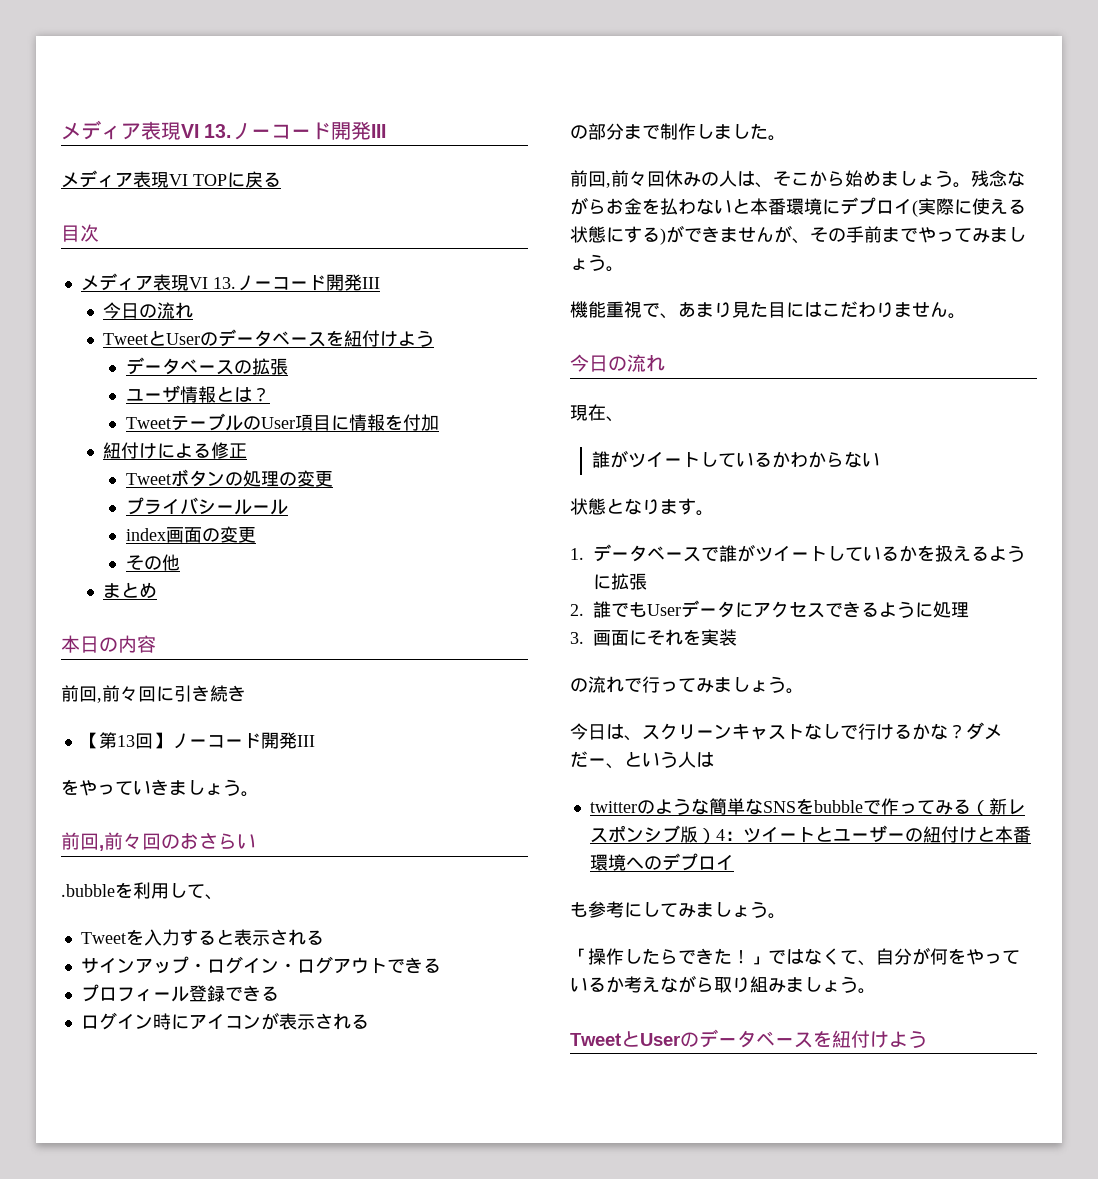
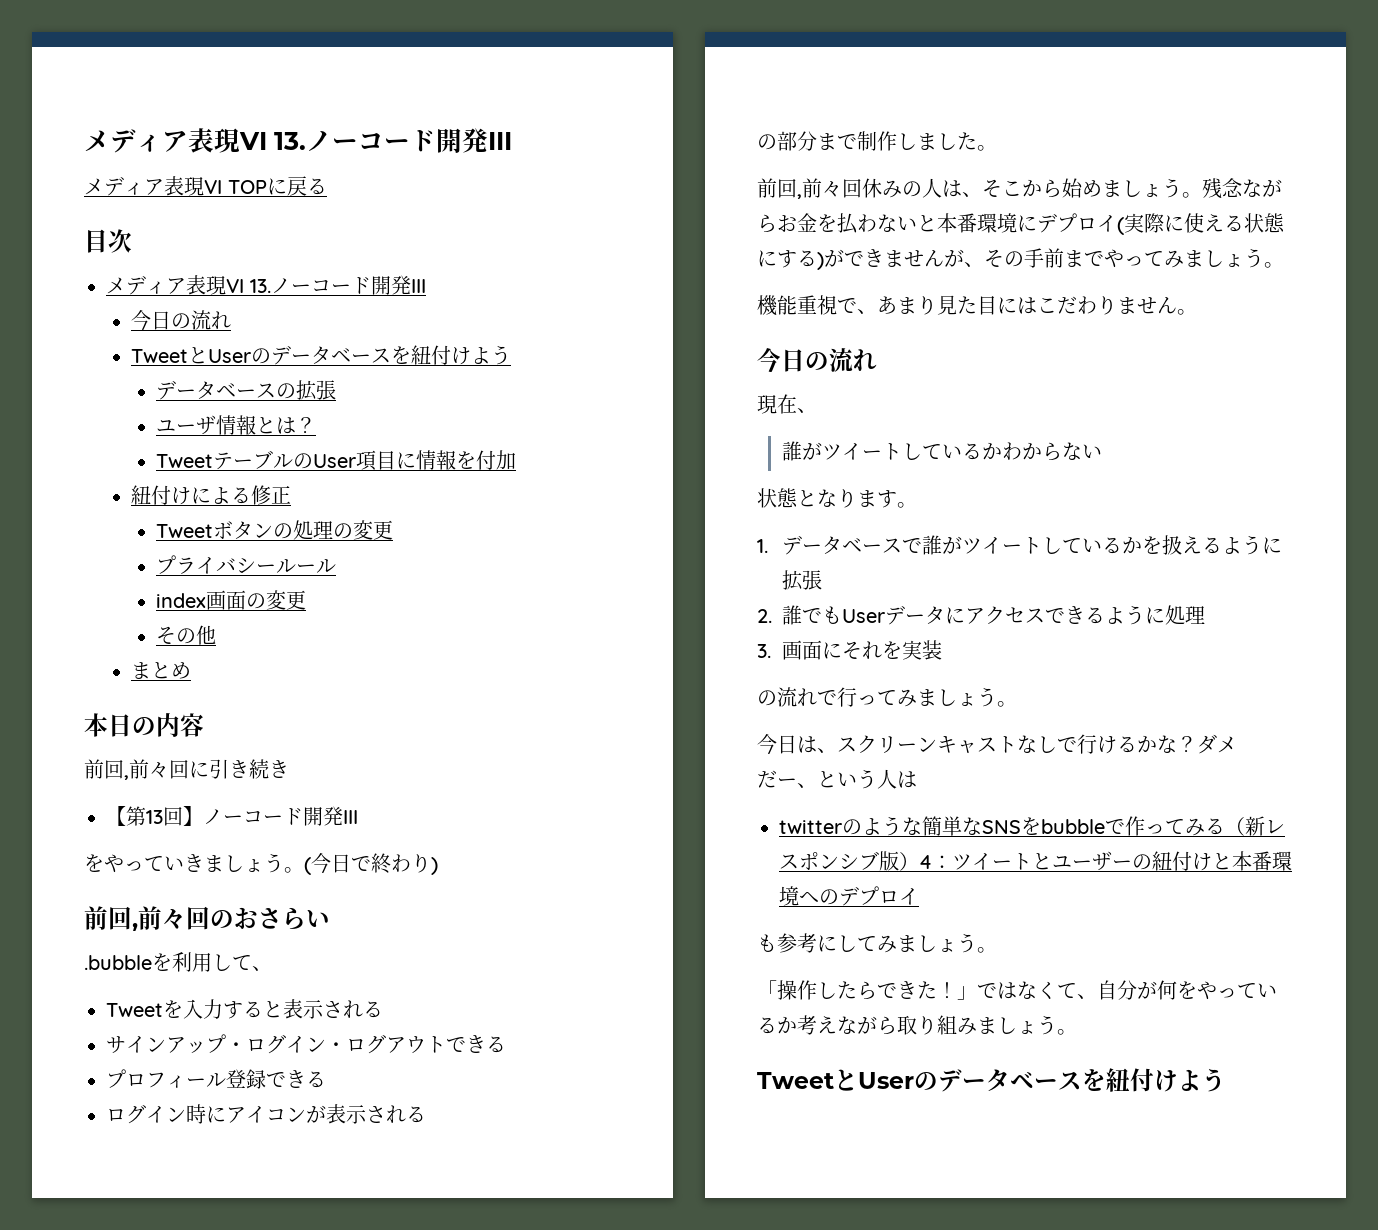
+ (今日で終わり)

